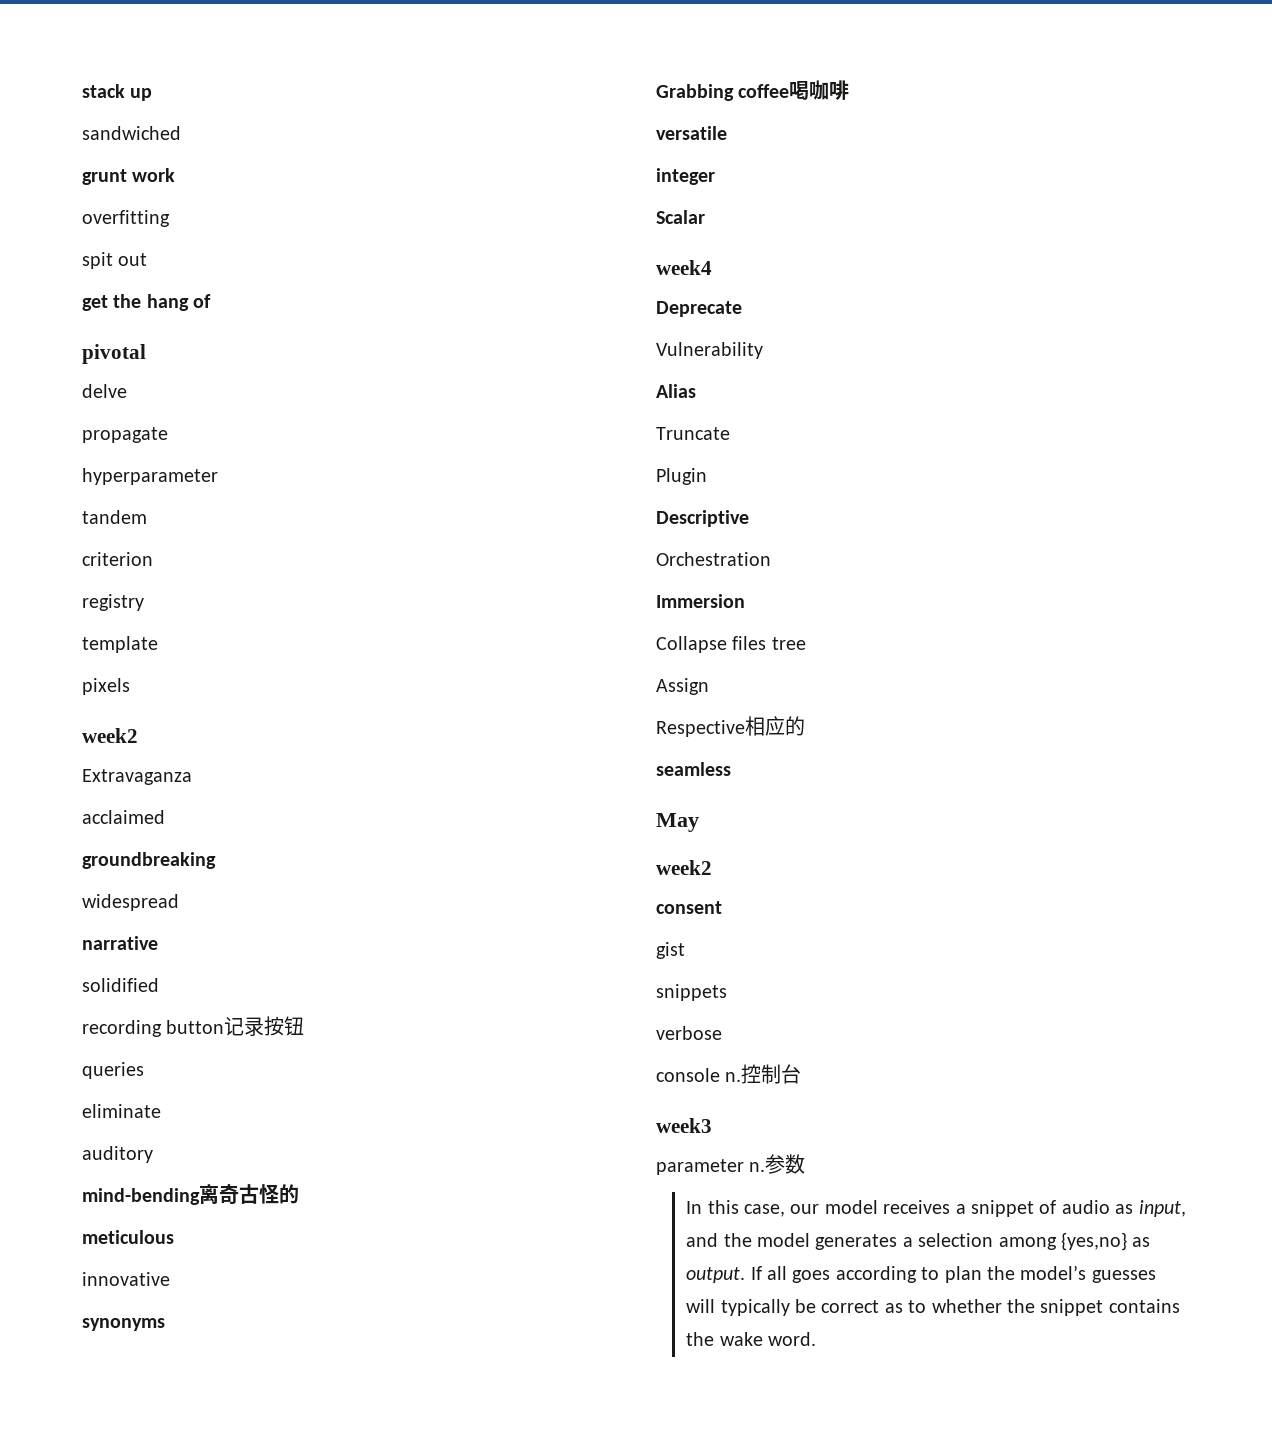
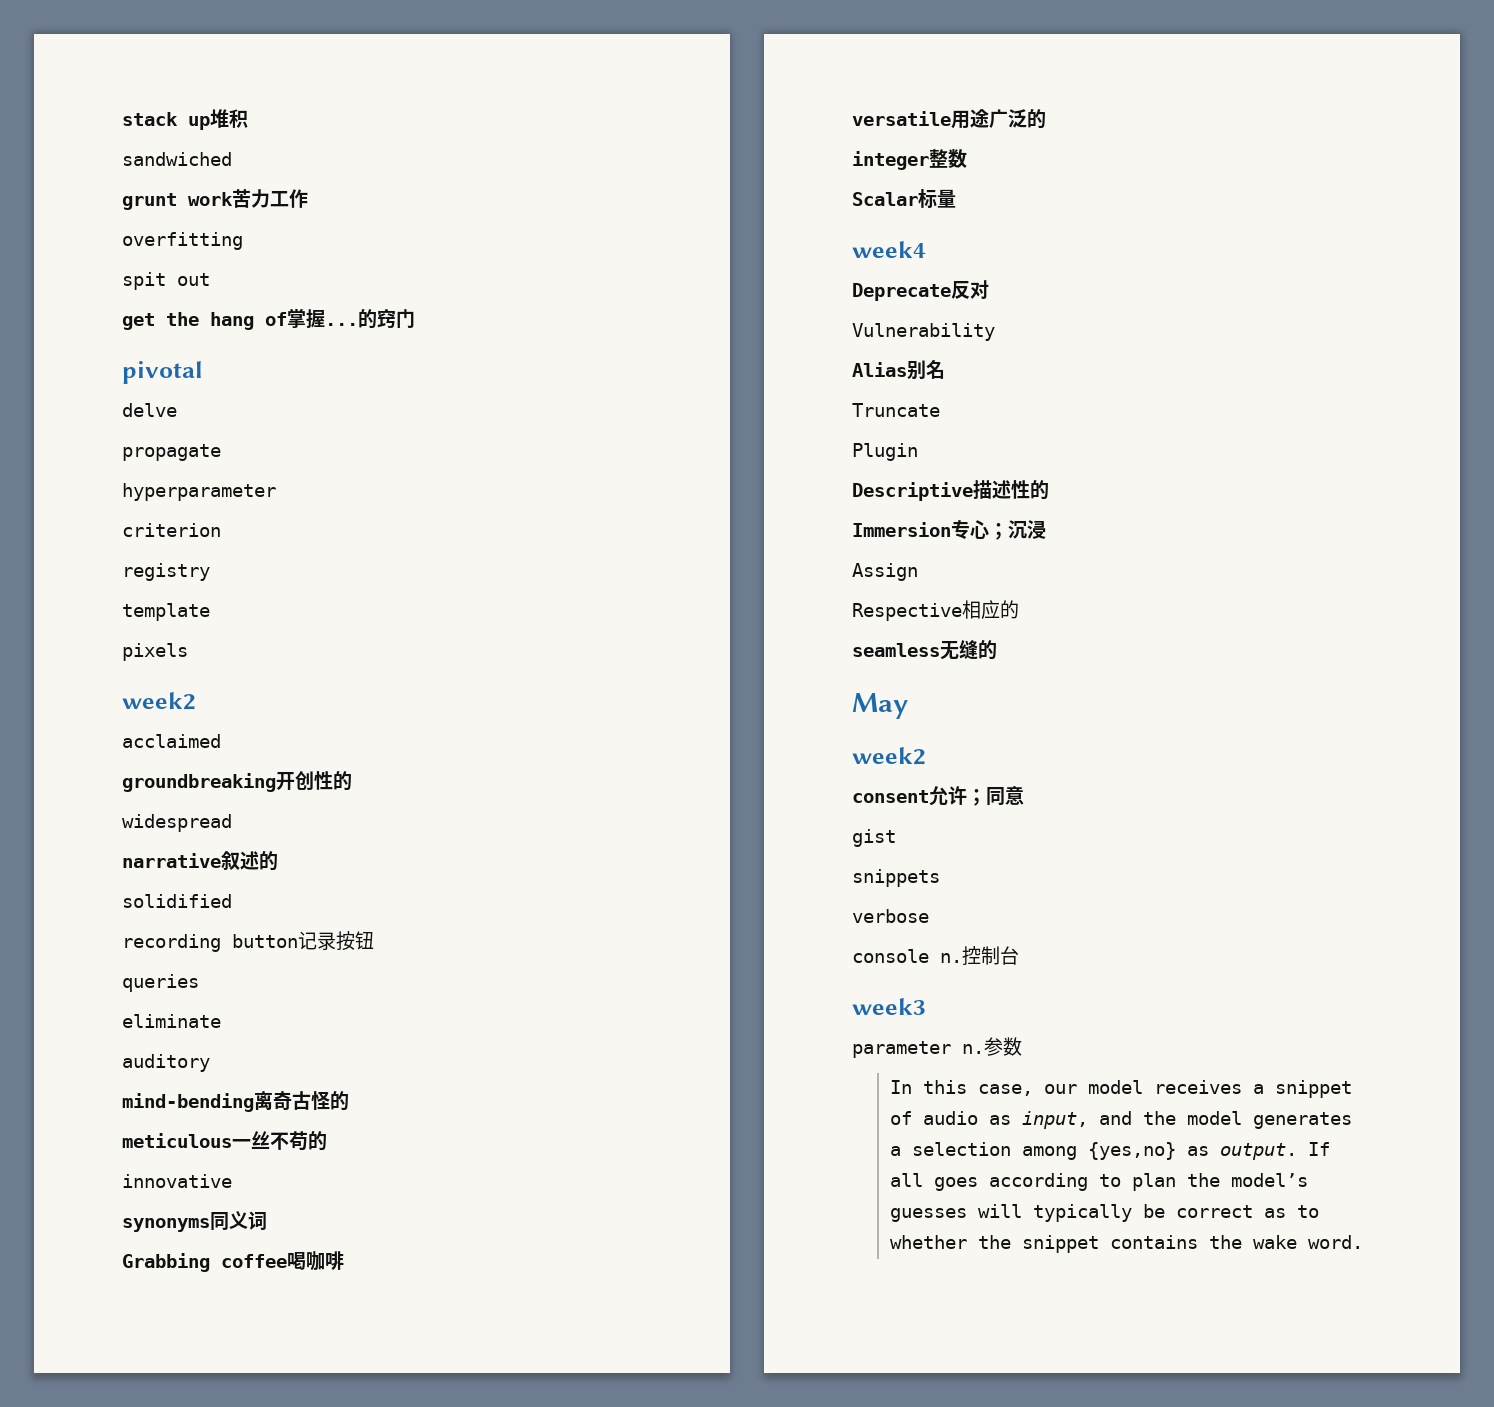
- stack up
+ stack up堆积
- grunt work
+ grunt work苦力工作
- get the hang of
+ get the hang of掌握...的窍门
- tandem
- Extravaganza
- groundbreaking
+ groundbreaking开创性的
- narrative
+ narrative叙述的
- meticulous
+ meticulous一丝不苟的
- synonyms
+ synonyms同义词
- versatile
+ versatile用途广泛的
- integer
+ integer整数
- Scalar
+ Scalar标量
- Deprecate
+ Deprecate反对
- Alias
+ Alias别名
- Descriptive
- Orchestration
+ Descriptive描述性的
- Immersion
- Collapse files tree
+ Immersion专心；沉浸
- seamless
+ seamless无缝的
- consent
+ consent允许；同意

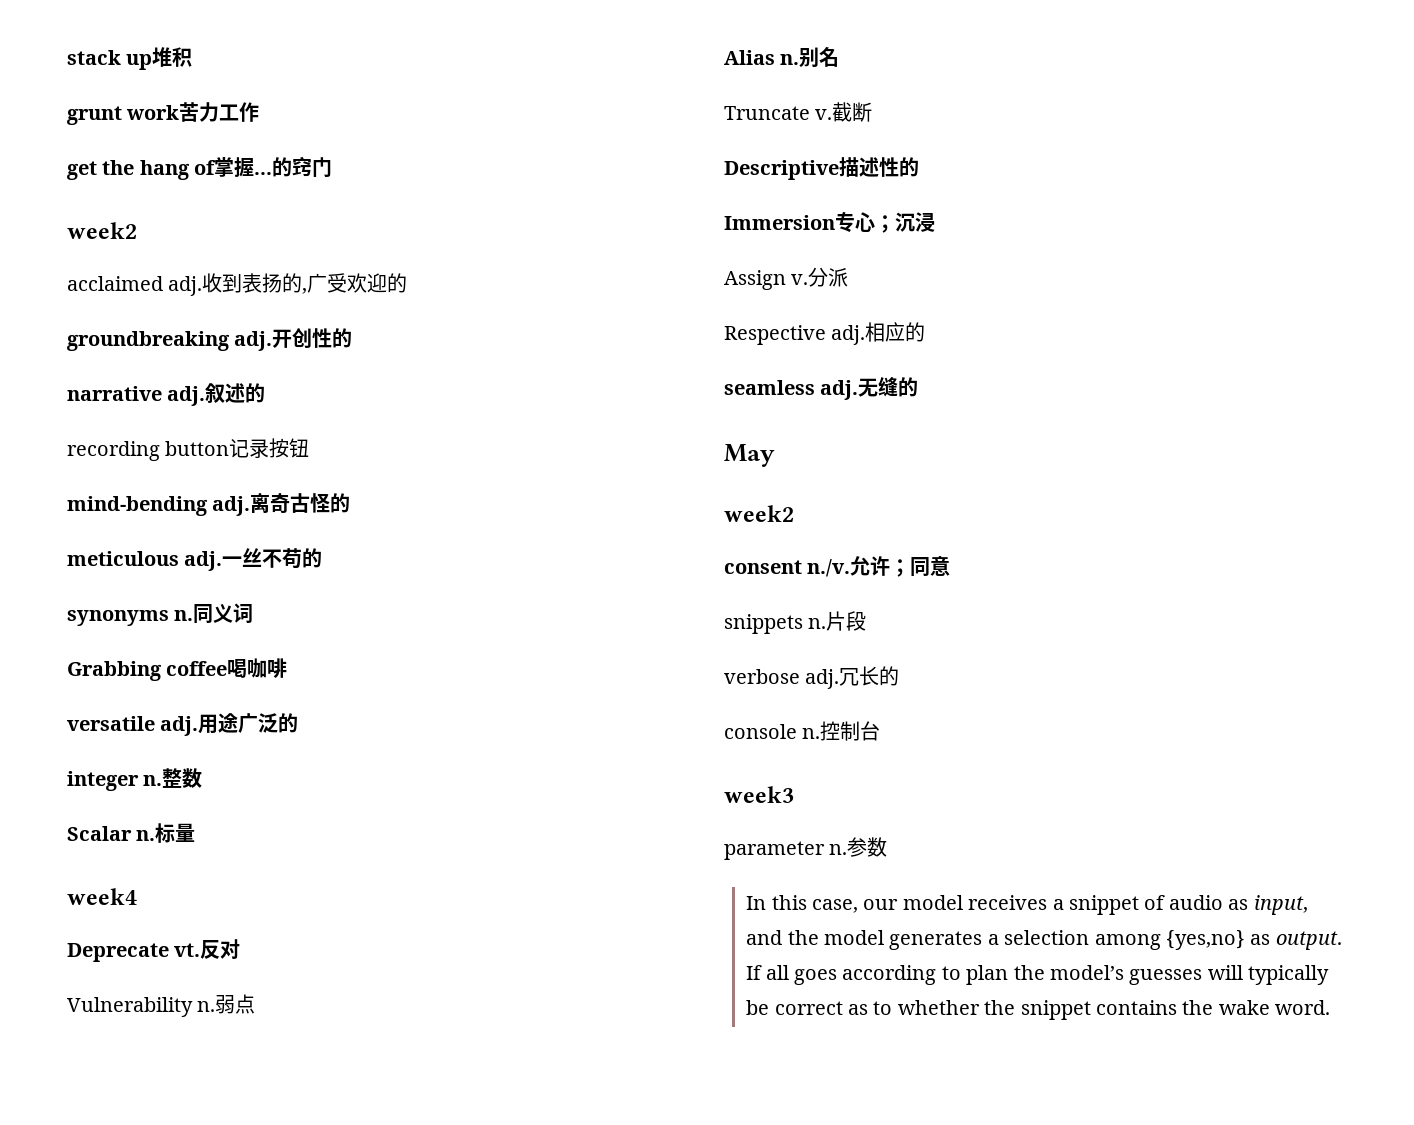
- sandwiched
- overfitting
- spit out
  的窍门
- pivotal
- delve
- propagate
- hyperparameter
- criterion
- registry
- template
- pixels
  week2
- acclaimed
+ acclaimed adj.收到表扬的,广受欢迎的
- groundbreaking开创性的
+ groundbreaking adj.开创性的
- widespread
- narrative叙述的
+ narrative adj.叙述的
- solidified
- queries
- eliminate
- auditory
- mind-bending离奇古怪的
+ mind-bending adj.离奇古怪的
- meticulous一丝不苟的
+ meticulous adj.一丝不苟的
- innovative
- synonyms同义词
+ synonyms n.同义词
- versatile用途广泛的
+ versatile adj.用途广泛的
- integer整数
+ integer n.整数
- Scalar标量
+ Scalar n.标量
- Deprecate反对
+ Deprecate vt.反对
- Vulnerability
+ Vulnerability n.弱点
- Alias别名
+ Alias n.别名
- Truncate
- Plugin
+ Truncate v.截断
- Assign
+ Assign v.分派
- Respective相应的
+ Respective adj.相应的
- seamless无缝的
+ seamless adj.无缝的
- consent允许；同意
+ consent n./v.允许；同意
- gist
- snippets
+ snippets n.片段
- verbose
+ verbose adj.冗长的

